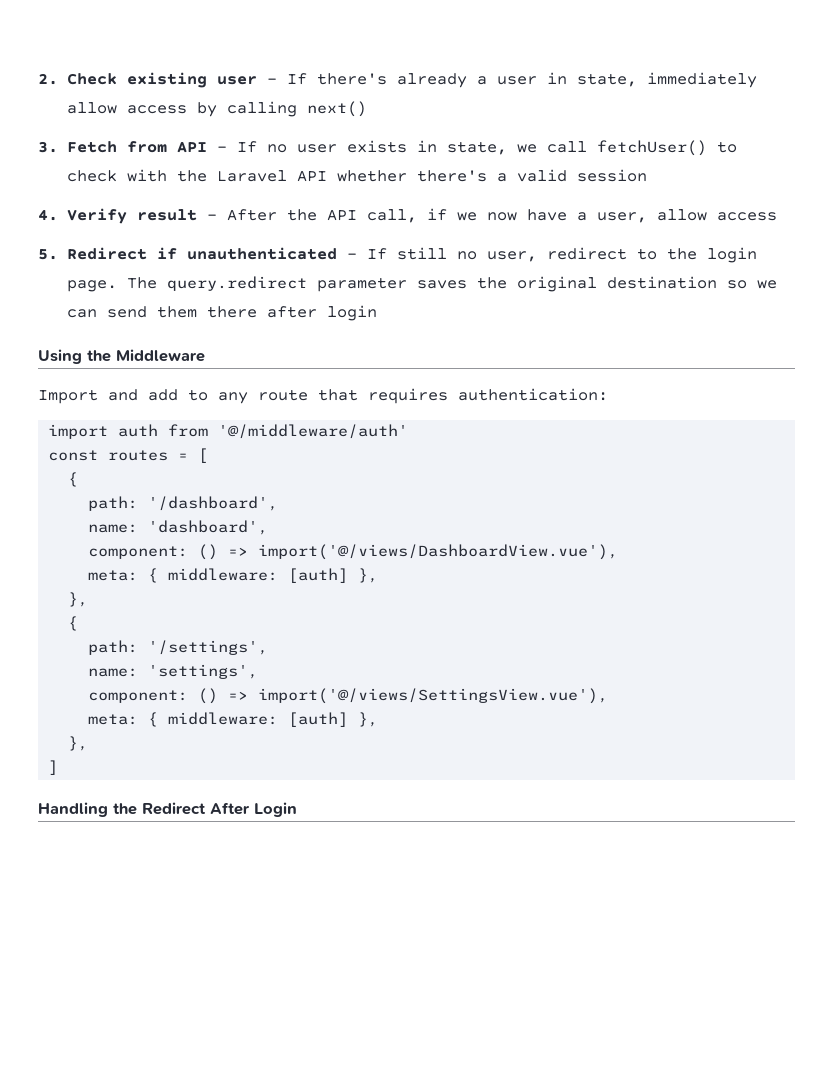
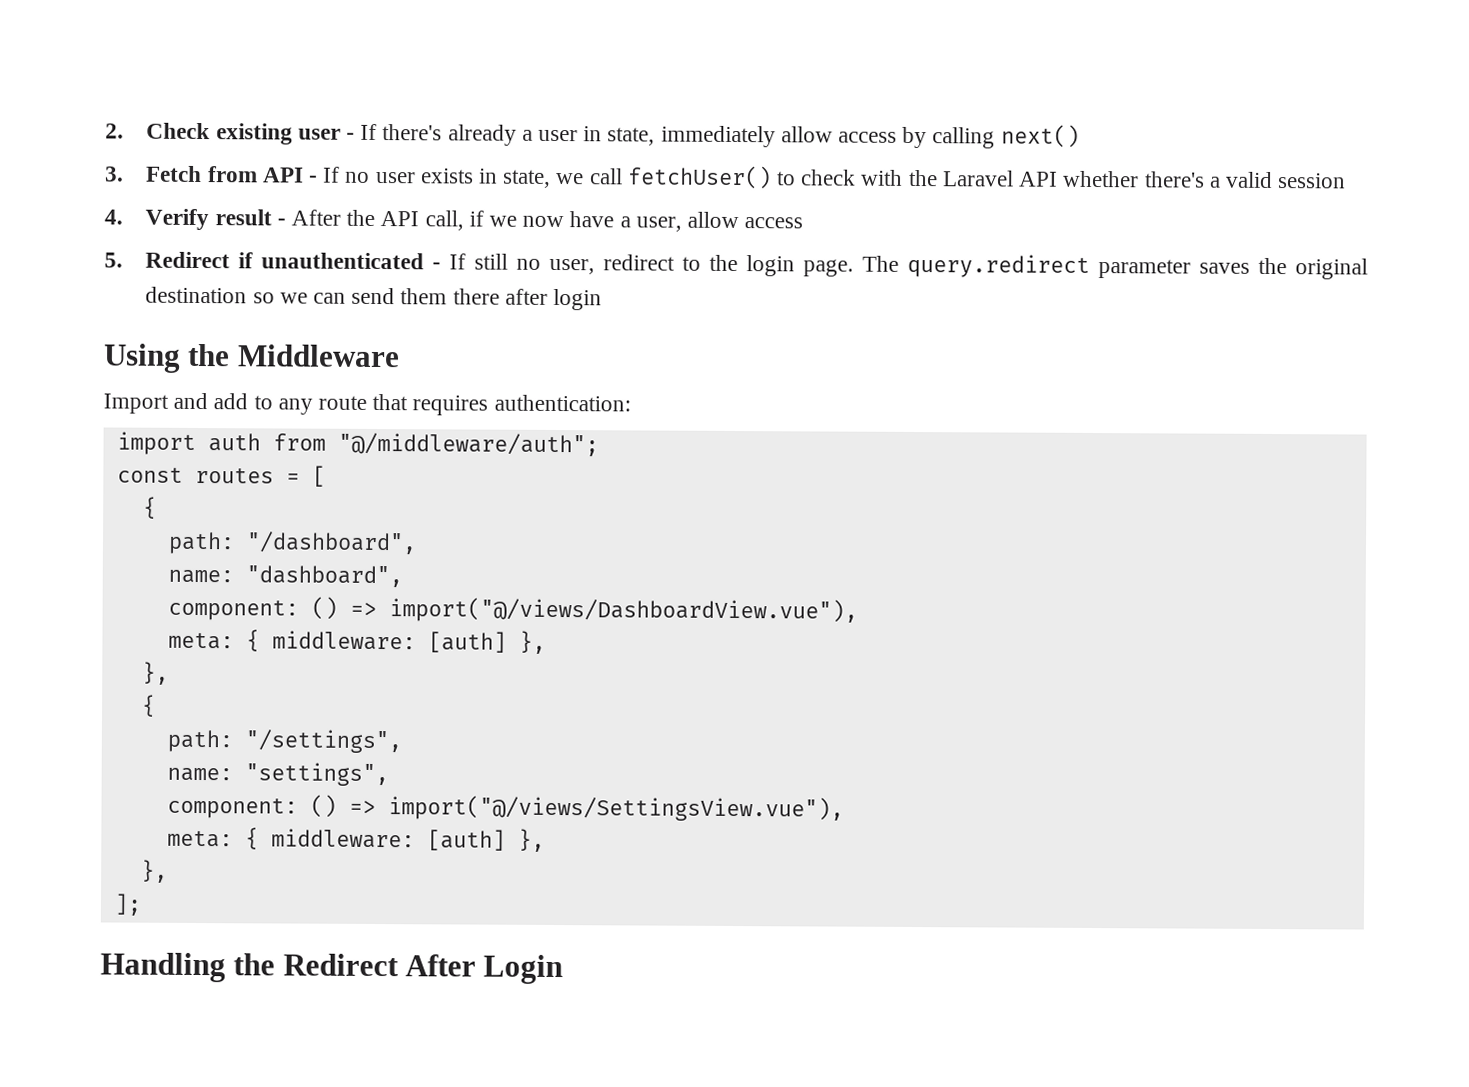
- import auth from '@/middleware/auth'
+ import auth from "@/middleware/auth";
- path: '/dashboard',
- name: 'dashboard',
- component: () => import('@/views/DashboardView.vue'),
+ path: "/dashboard",
+ name: "dashboard",
+ component: () => import("@/views/DashboardView.vue"),
- path: '/settings',
- name: 'settings',
- component: () => import('@/views/SettingsView.vue'),
+ path: "/settings",
+ name: "settings",
+ component: () => import("@/views/SettingsView.vue"),
  meta: { middleware: [auth] },
  },
- ]
+ ];

